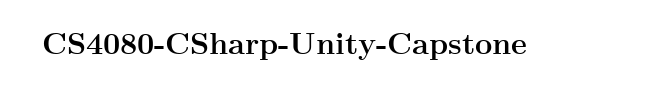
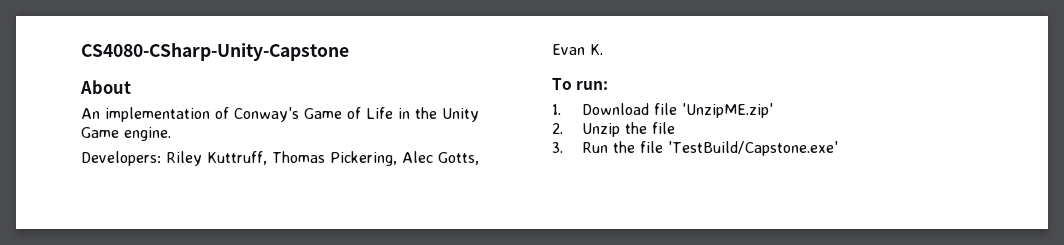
+ About
+ An implementation of Conway's Game of Life in the Unity Game engine.
+ Developers: Riley Kuttruff, Thomas Pickering, Alec Gotts, Evan K.
+ To run:
+ 1. Download file 'UnzipME.zip'
+ 2. Unzip the file
+ 3. Run the file 'TestBuild/Capstone.exe'

